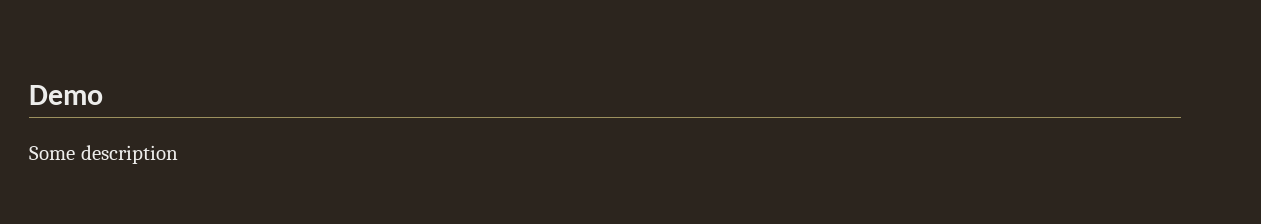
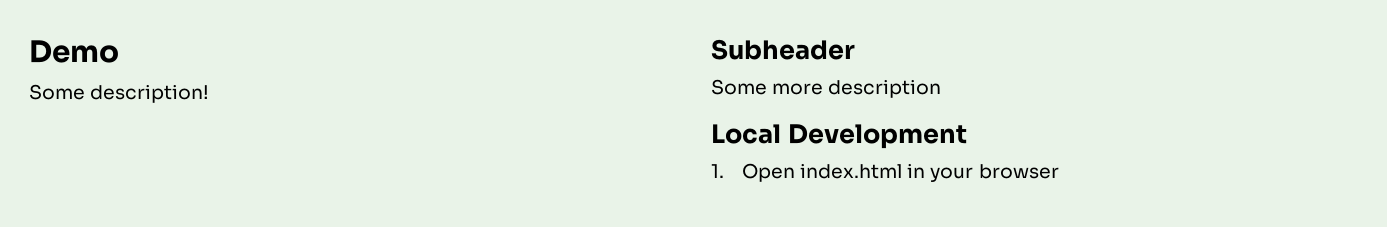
- Some description
+ Some description!
+ Subheader
+ Some more description
+ Local Development
+ 1. Open index.html in your browser

